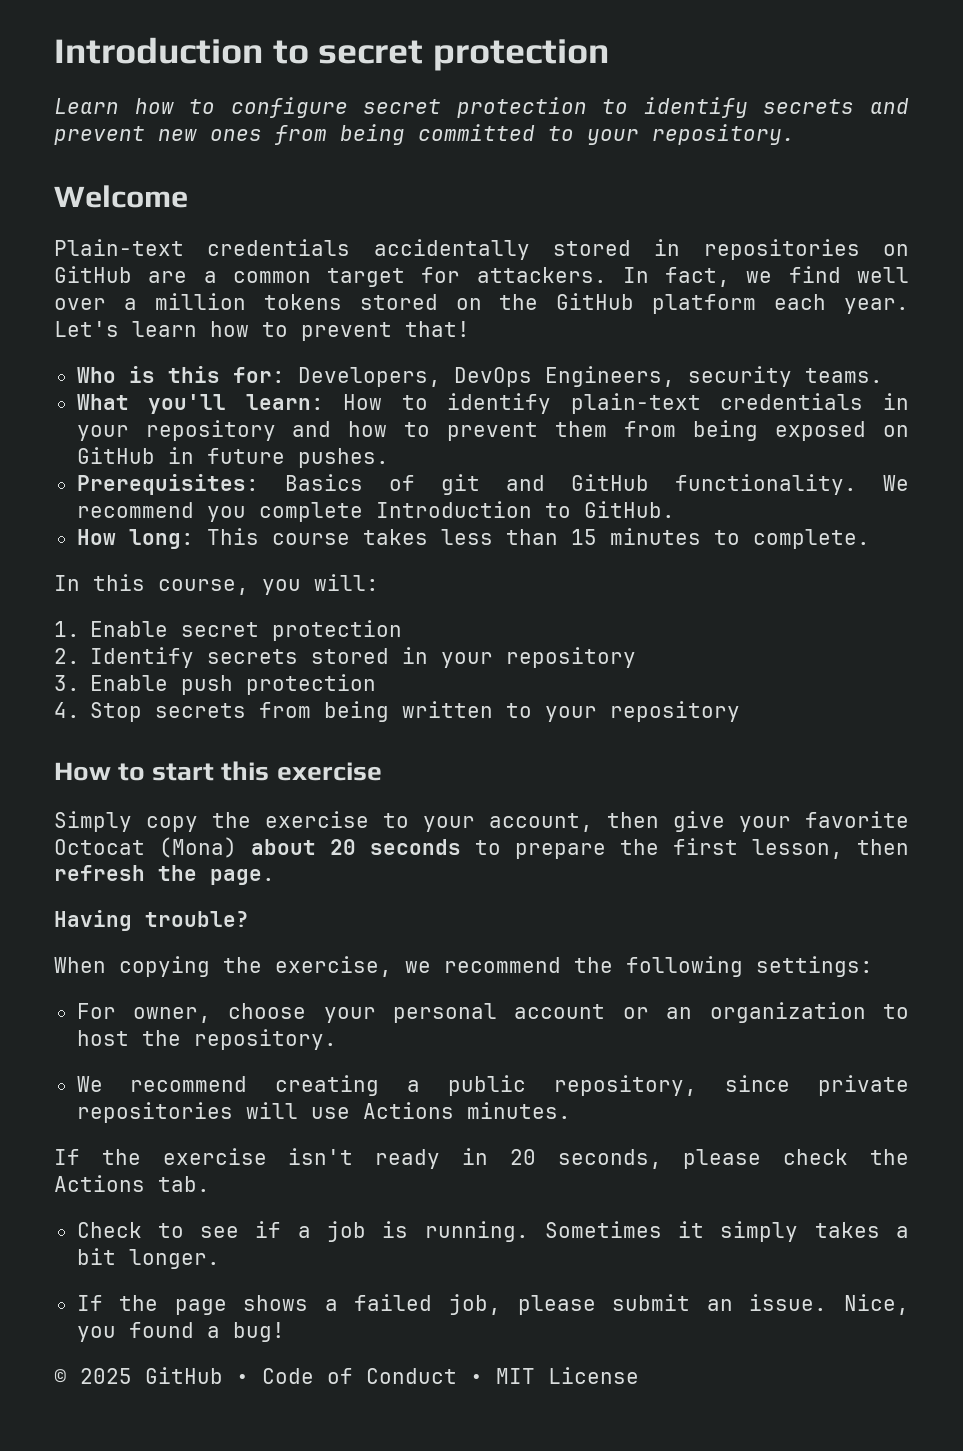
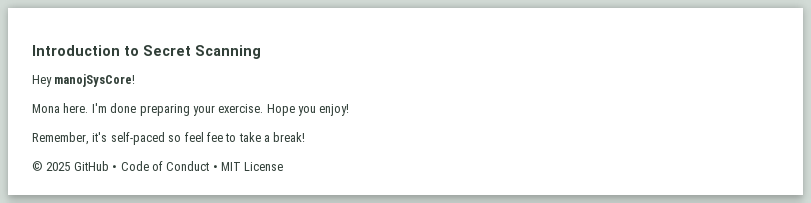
- Introduction to secret protection
- Learn how to configure secret protection to identify secrets and prevent new ones from being committed to your repository.
- Welcome
- Plain-text credentials accidentally stored in repositories on GitHub are a common target for attackers. In fact, we find well over a million tokens stored on the GitHub platform each year. Let's learn how to prevent that!
- Who is this for: Developers, DevOps Engineers, security teams.
- What you'll learn: How to identify plain-text credentials in your repository and how to prevent them from being exposed on GitHub in future pushes.
- Prerequisites: Basics of git and GitHub functionality. We recommend you complete Introduction to GitHub.
- How long: This course takes less than 15 minutes to complete.
- In this course, you will:
- 1. Enable secret protection
- 2. Identify secrets stored in your repository
- 3. Enable push protection
- 4. Stop secrets from being written to your repository
- How to start this exercise
- Simply copy the exercise to your account, then give your favorite Octocat (Mona) about 20 seconds to prepare the first lesson, then refresh the page.
- Having trouble?
- When copying the exercise, we recommend the following settings:
- For owner, choose your personal account or an organization to host the repository.
- We recommend creating a public repository, since private repositories will use Actions minutes.
- If the exercise isn't ready in 20 seconds, please check the Actions tab.
- Check to see if a job is running. Sometimes it simply takes a bit longer.
- If the page shows a failed job, please submit an issue. Nice, you found a bug!
+ Introduction to Secret Scanning
+ Hey manojSysCore!
+ Mona here. I'm done preparing your exercise. Hope you enjoy!
+ Remember, it's self-paced so feel fee to take a break!

